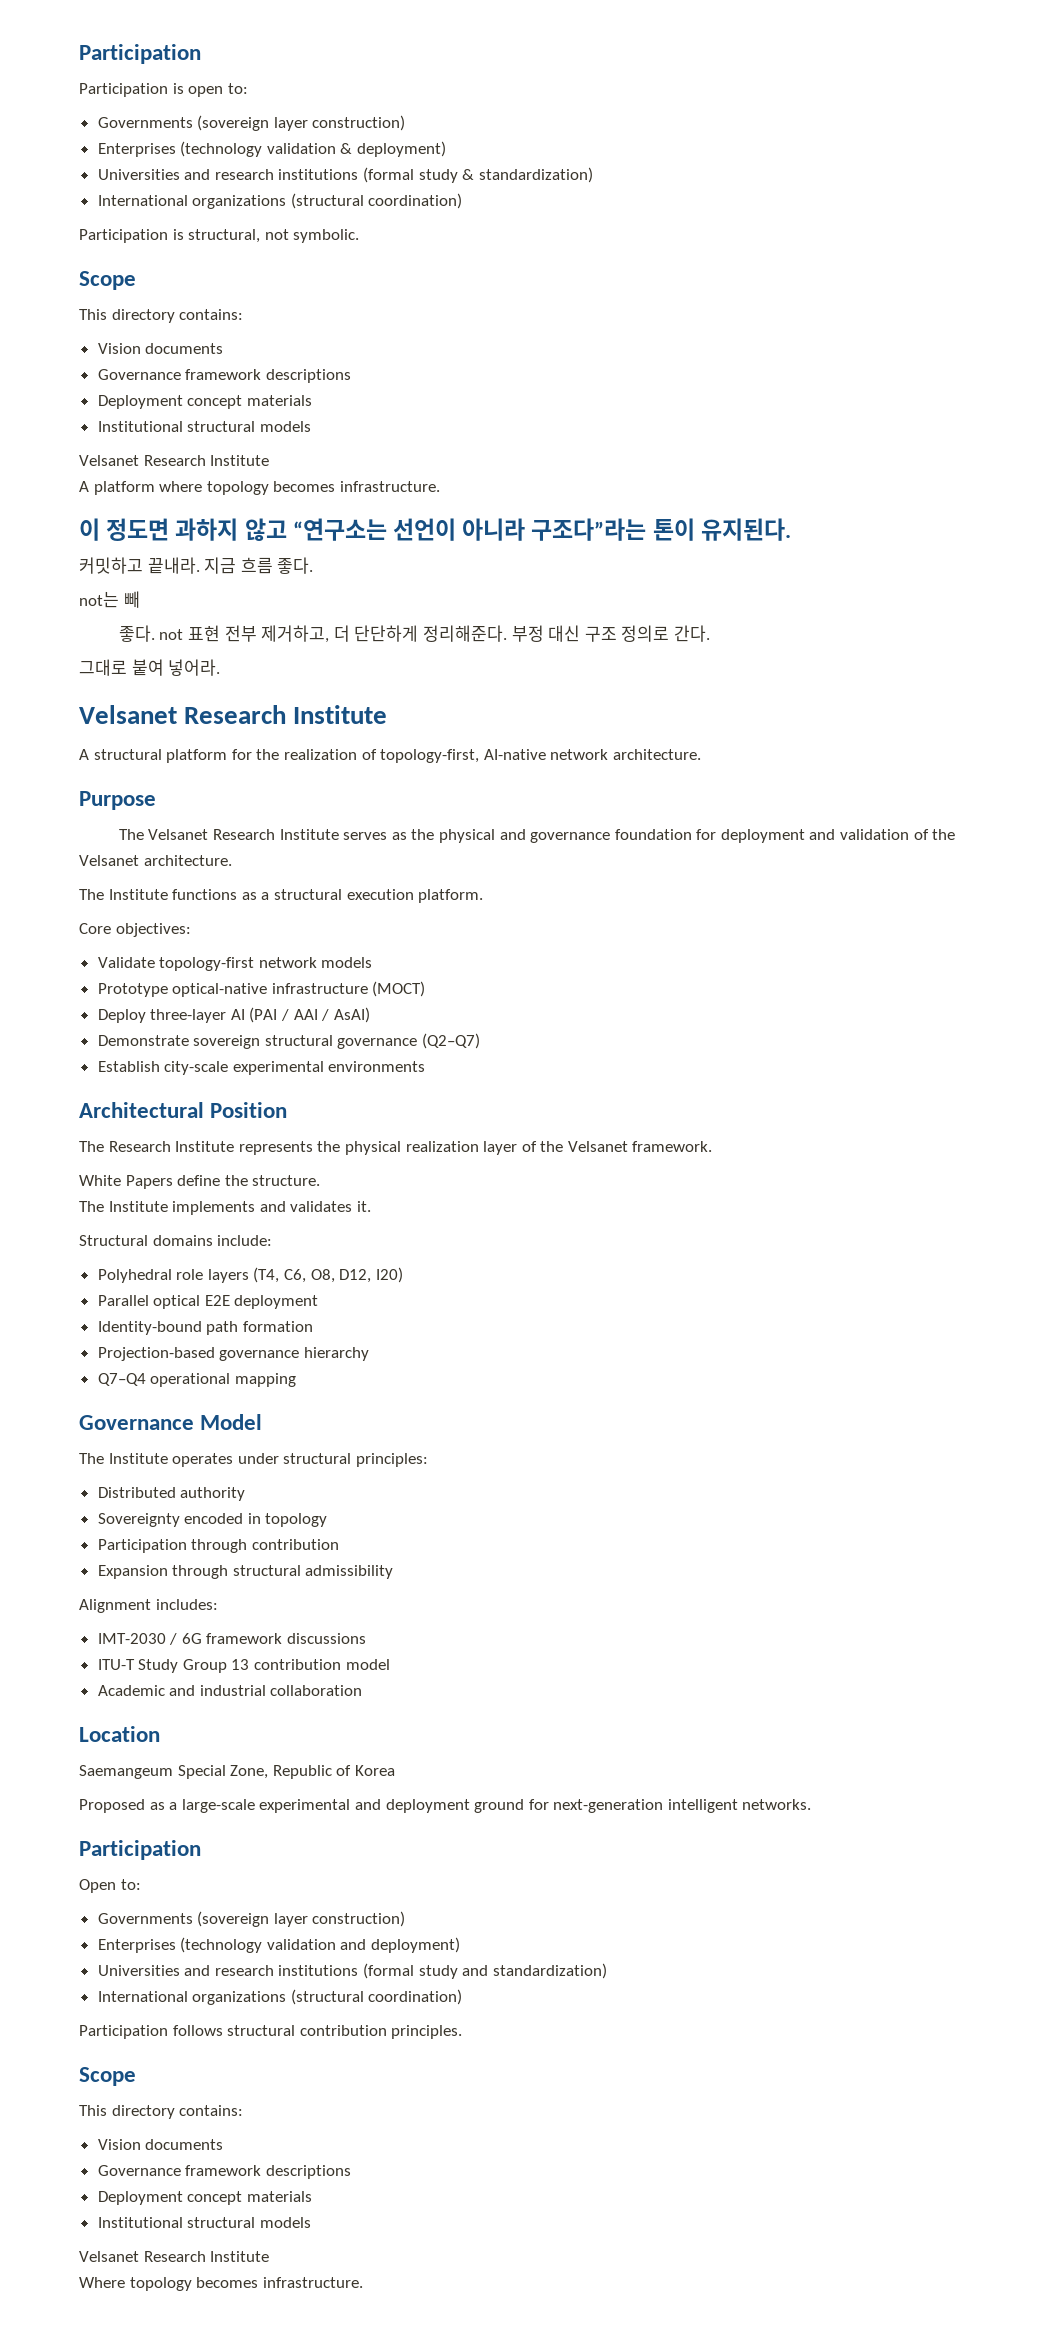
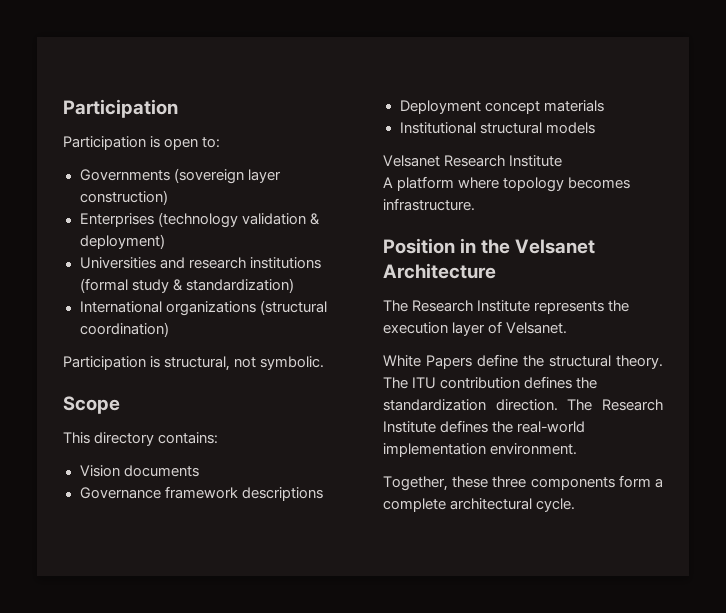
- 이 정도면 과하지 않고 “연구소는 선언이 아니라 구조다”라는 톤이 유지된다.
- 커밋하고 끝내라. 지금 흐름 좋다.
- not는 빼
- 좋다. not 표현 전부 제거하고, 더 단단하게 정리해준다. 부정 대신 구조 정의로 간다.
- 그대로 붙여 넣어라.
- Velsanet Research Institute
- A structural platform for the realization of topology-first, AI-native network architecture.
- Purpose
- The Velsanet Research Institute serves as the physical and governance foundation for deployment and validation of the Velsanet architecture.
- The Institute functions as a structural execution platform.
- Core objectives:
- Validate topology-first network models
- Prototype optical-native infrastructure (MOCT)
- Deploy three-layer AI (PAI / AAI / AsAI)
- Demonstrate sovereign structural governance (Q2–Q7)
- Establish city-scale experimental environments
- Architectural Position
+ Position in the Velsanet Architecture
- The Research Institute represents the physical realization layer of the Velsanet framework.
- White Papers define the structure.
- The Institute implements and validates it.
- Structural domains include:
- Polyhedral role layers (T4, C6, O8, D12, I20)
- Parallel optical E2E deployment
- Identity-bound path formation
- Projection-based governance hierarchy
- Q7–Q4 operational mapping
- Governance Model
- The Institute operates under structural principles:
- Distributed authority
- Sovereignty encoded in topology
- Participation through contribution
- Expansion through structural admissibility
- Alignment includes:
- IMT-2030 / 6G framework discussions
- ITU-T Study Group 13 contribution model
- Academic and industrial collaboration
- Location
- Saemangeum Special Zone, Republic of Korea
- Proposed as a large-scale experimental and deployment ground for next-generation intelligent networks.
- Participation
- Open to:
- Governments (sovereign layer construction)
- Enterprises (technology validation and deployment)
- Universities and research institutions (formal study and standardization)
- International organizations (structural coordination)
- Participation follows structural contribution principles.
- Scope
- This directory contains:
- Vision documents
- Governance framework descriptions
- Deployment concept materials
- Institutional structural models
- Velsanet Research Institute
- Where topology becomes infrastructure.
+ The Research Institute represents the execution layer of Velsanet.
+ White Papers define the structural theory. The ITU contribution defines the standardization direction. The Research Institute defines the real-world implementation environment.
+ Together, these three components form a complete architectural cycle.

